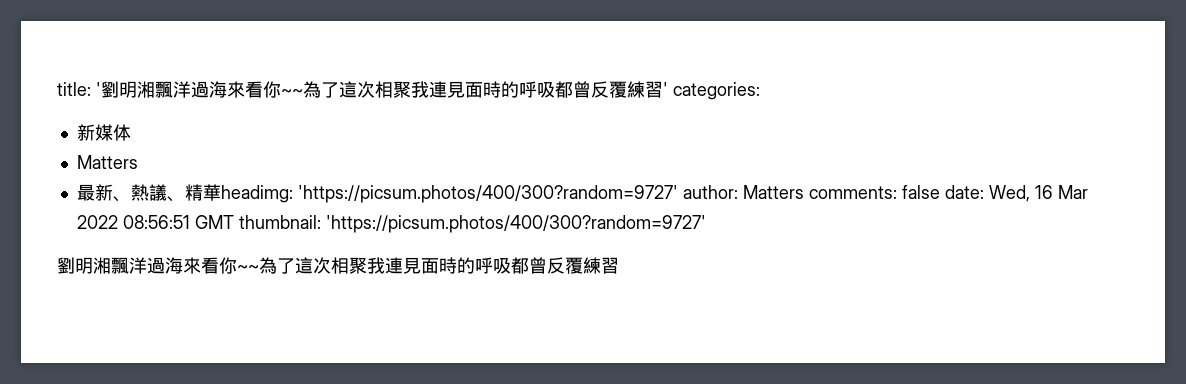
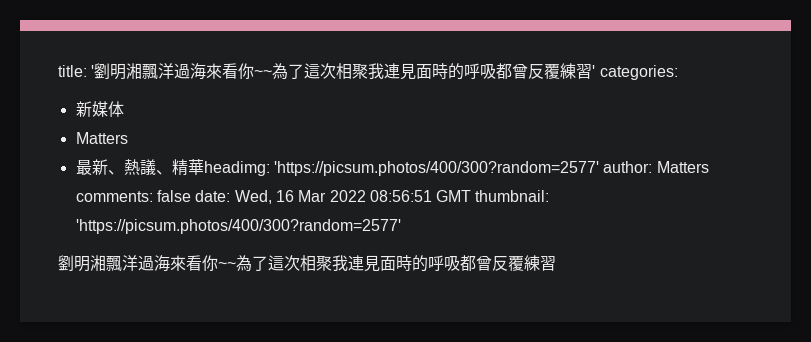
- 最新、熱議、精華headimg: 'https://picsum.photos/400/300?random=9727' author: Matters comments: false date: Wed, 16 Mar 2022 08:56:51 GMT thumbnail: 'https://picsum.photos/400/300?random=9727'
+ 最新、熱議、精華headimg: 'https://picsum.photos/400/300?random=2577' author: Matters comments: false date: Wed, 16 Mar 2022 08:56:51 GMT thumbnail: 'https://picsum.photos/400/300?random=2577'

